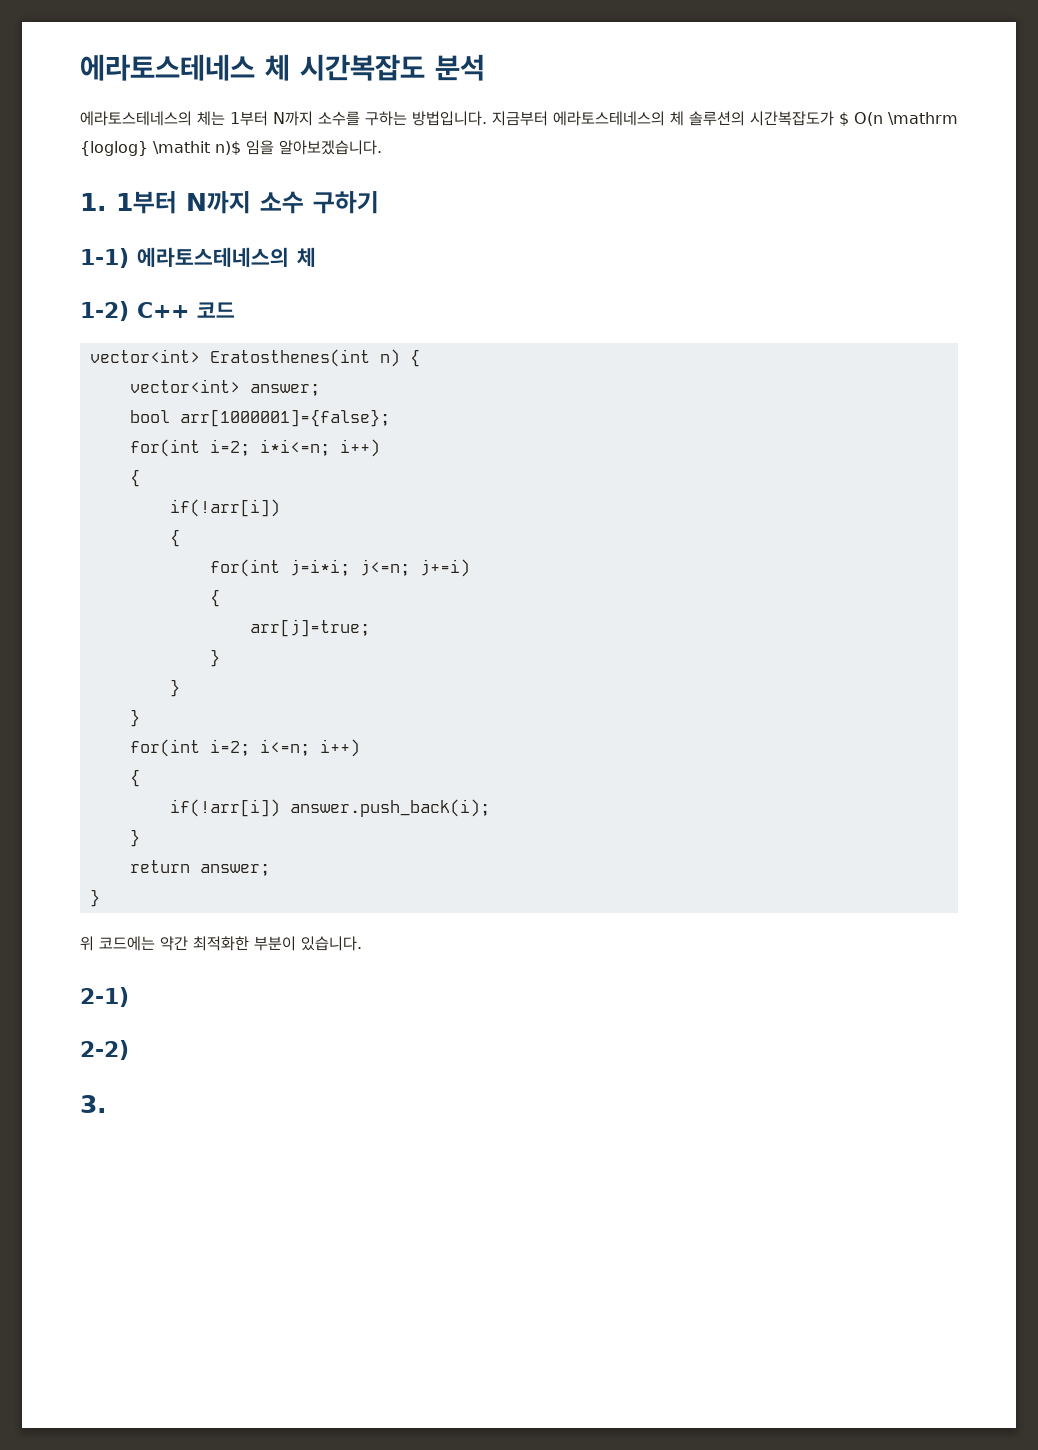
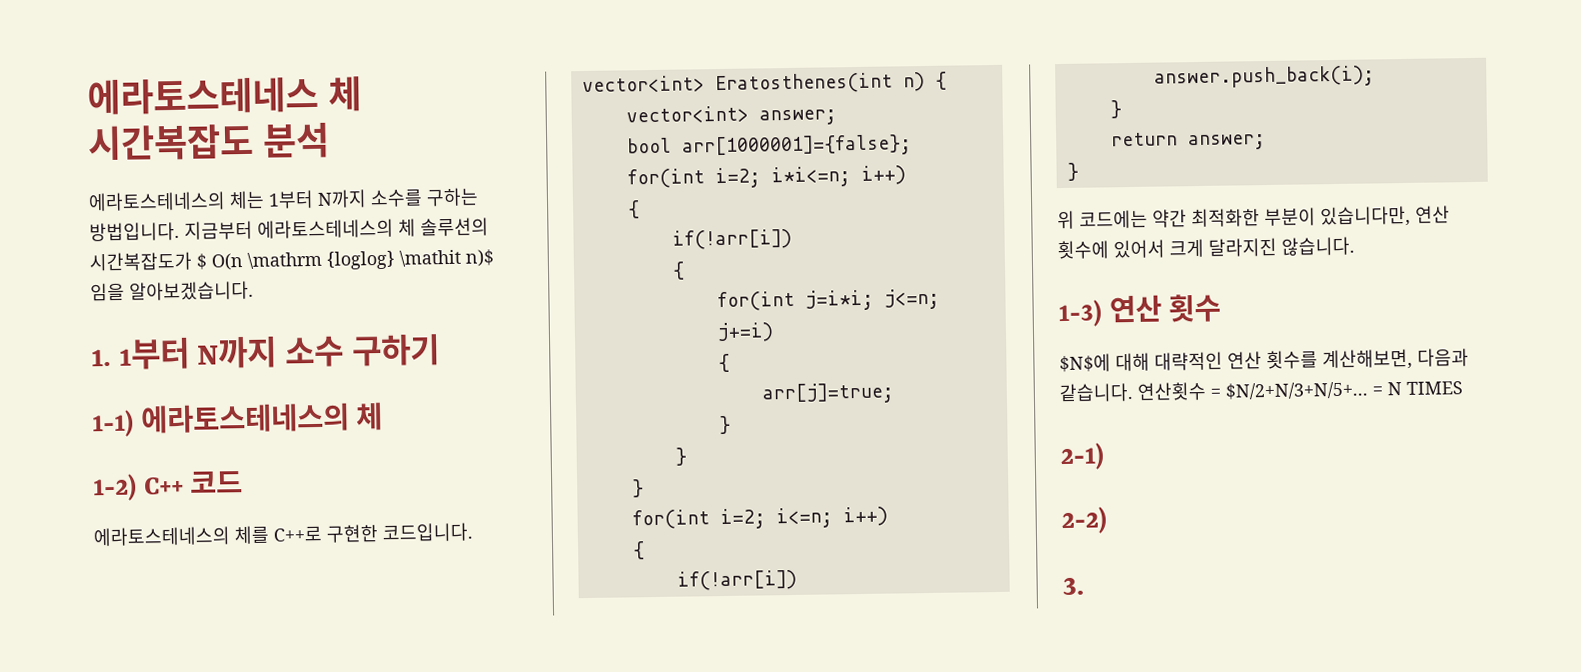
+ 에라토스테네스의 체를 C++로 구현한 코드입니다.
- 위 코드에는 약간 최적화한 부분이 있습니다.
+ 위 코드에는 약간 최적화한 부분이 있습니다만, 연산 횟수에 있어서 크게 달라지진 않습니다.
+ 1-3) 연산 횟수
+ $N$에 대해 대략적인 연산 횟수를 계산해보면, 다음과 같습니다. 연산횟수 = $N/2+N/3+N/5+... = N TIMES

